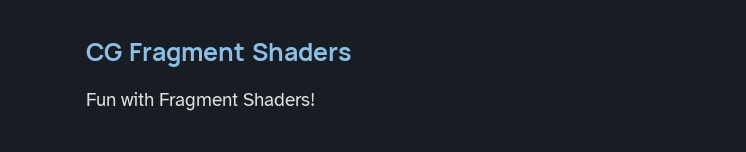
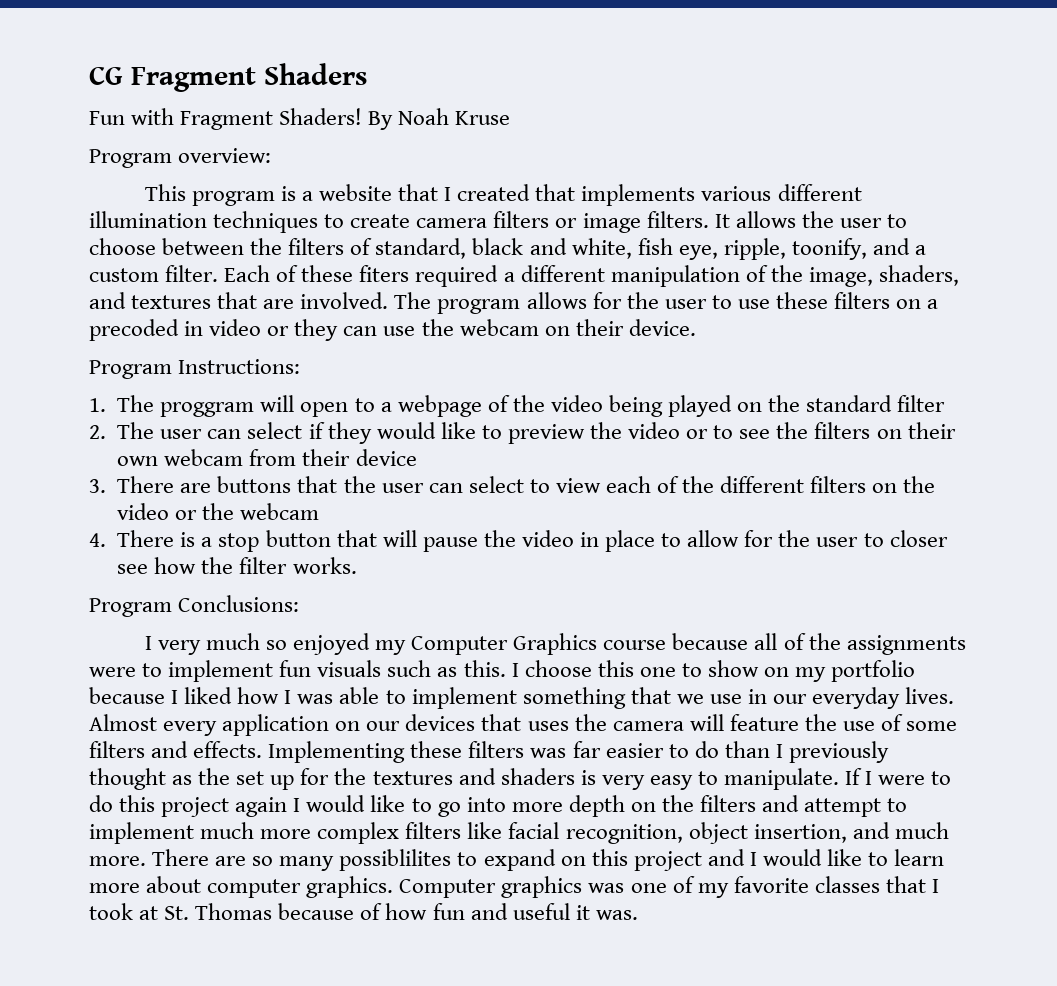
+ By Noah Kruse
+ Program overview:
+ This program is a website that I created that implements various different illumination techniques to create camera filters or image filters. It allows the user to choose between the filters of standard, black and white, fish eye, ripple, toonify, and a custom filter. Each of these fiters required a different manipulation of the image, shaders, and textures that are involved. The program allows for the user to use these filters on a precoded in video or they can use the webcam on their device.
+ Program Instructions:
+ 1. The proggram will open to a webpage of the video being played on the standard filter
+ 2. The user can select if they would like to preview the video or to see the filters on their own webcam from their device
+ 3. There are buttons that the user can select to view each of the different filters on the video or the webcam
+ 4. There is a stop button that will pause the video in place to allow for the user to closer see how the filter works.
+ Program Conclusions:
+ I very much so enjoyed my Computer Graphics course because all of the assignments were to implement fun visuals such as this. I choose this one to show on my portfolio because I liked how I was able to implement something that we use in our everyday lives. Almost every application on our devices that uses the camera will feature the use of some filters and effects. Implementing these filters was far easier to do than I previously thought as the set up for the textures and shaders is very easy to manipulate. If I were to do this project again I would like to go into more depth on the filters and attempt to implement much more complex filters like facial recognition, object insertion, and much more. There are so many possiblilites to expand on this project and I would like to learn more about computer graphics. Computer graphics was one of my favorite classes that I took at St. Thomas because of how fun and useful it was.

